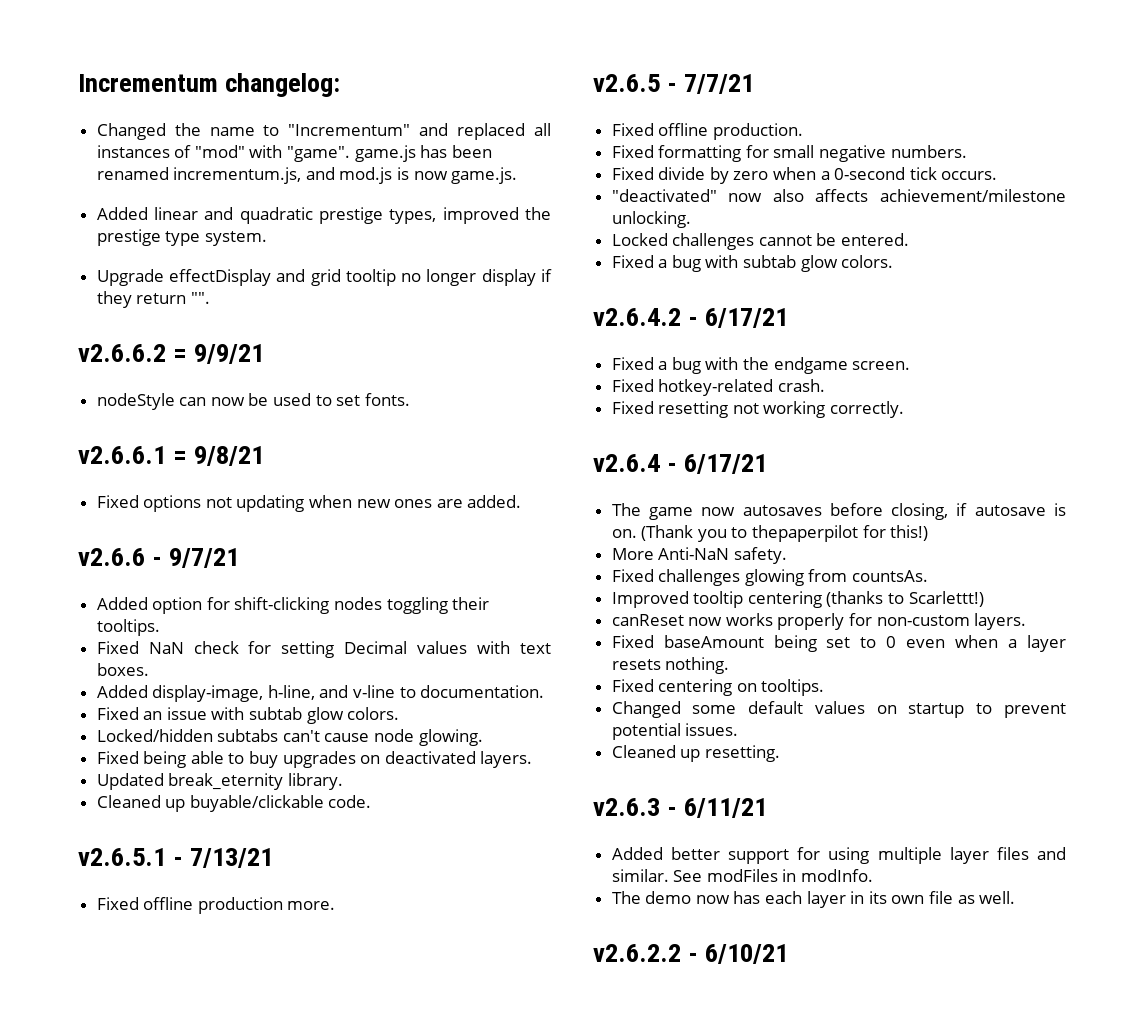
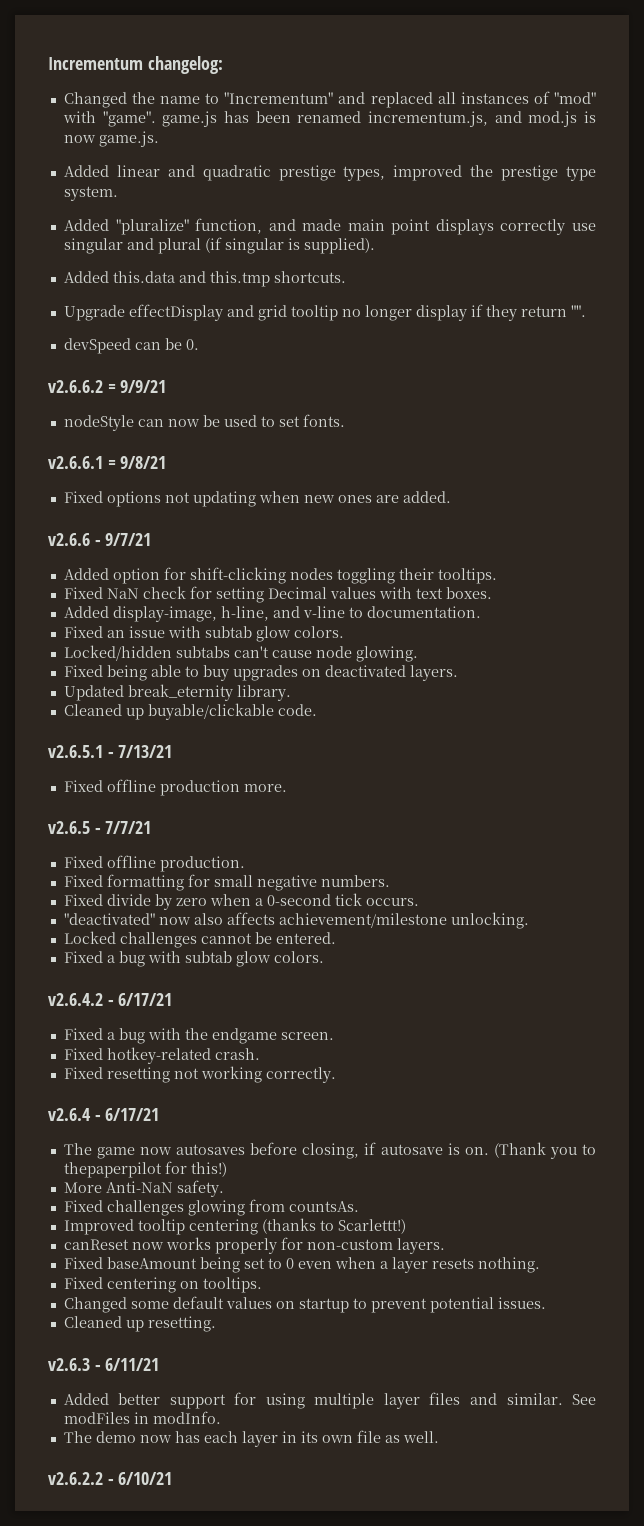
+ Added "pluralize" function, and made main point displays correctly use singular and plural (if singular is supplied).
+ Added this.data and this.tmp shortcuts.
+ devSpeed can be 0.

